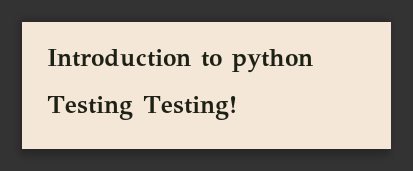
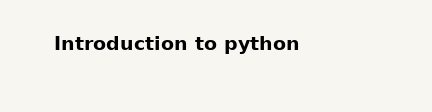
- Testing Testing!

